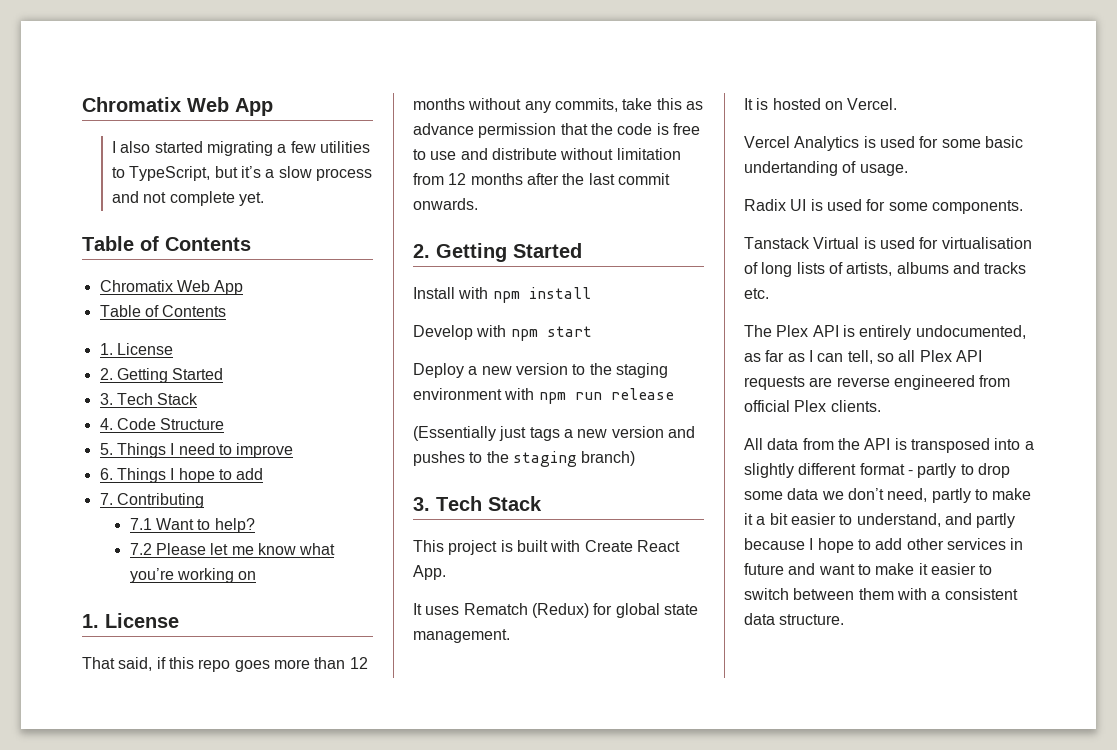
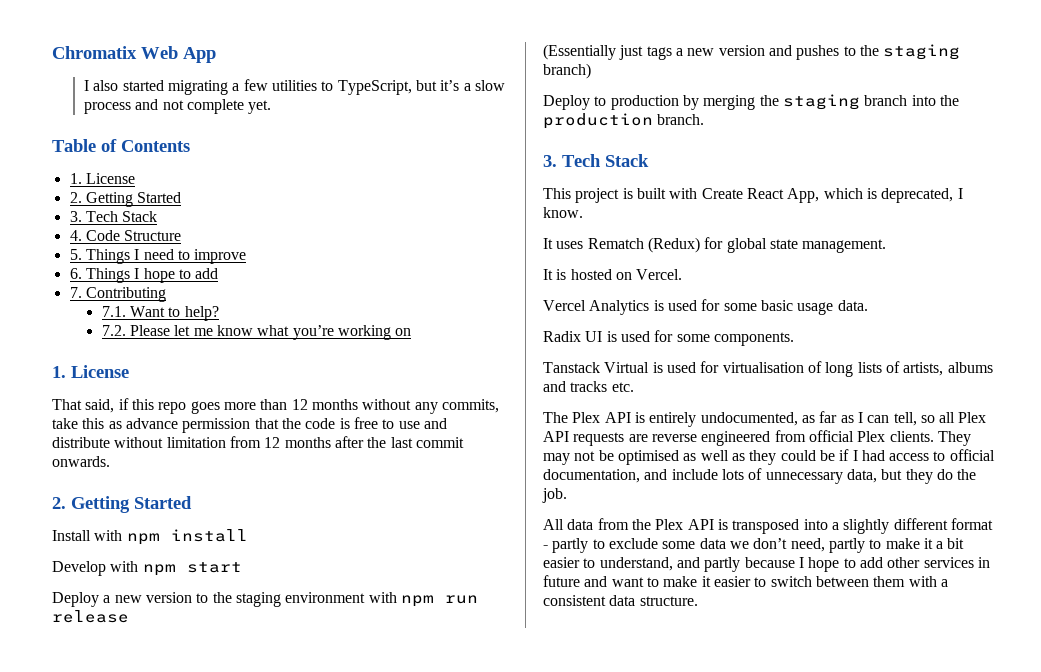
  I also started migrating a few utilities to TypeScript, but it’s a slow process and not complete yet.
- Table of Contents
- Chromatix Web App
- 7.1 Want to help?
+ 7.1. Want to help?
- 7.2 Please let me know what you’re working on
+ 7.2. Please let me know what you’re working on
+ Deploy to production by merging the staging branch into the production branch.
- This project is built with Create React App.
+ This project is built with Create React App, which is deprecated, I know.
- Vercel Analytics is used for some basic undertanding of usage.
+ Vercel Analytics is used for some basic usage data.
+ They may not be optimised as well as they could be if I had access to official documentation, and include lots of unnecessary data, but they do the job.
- All data from the API is transposed into a slightly different format - partly to drop some data we don’t need, partly to make it a bit easier to understand, and partly because I hope to add other services in future and want to make it easier to switch between them with a consistent data structure.
+ All data from the Plex API is transposed into a slightly different format - partly to exclude some data we don’t need, partly to make it a bit easier to understand, and partly because I hope to add other services in future and want to make it easier to switch between them with a consistent data structure.

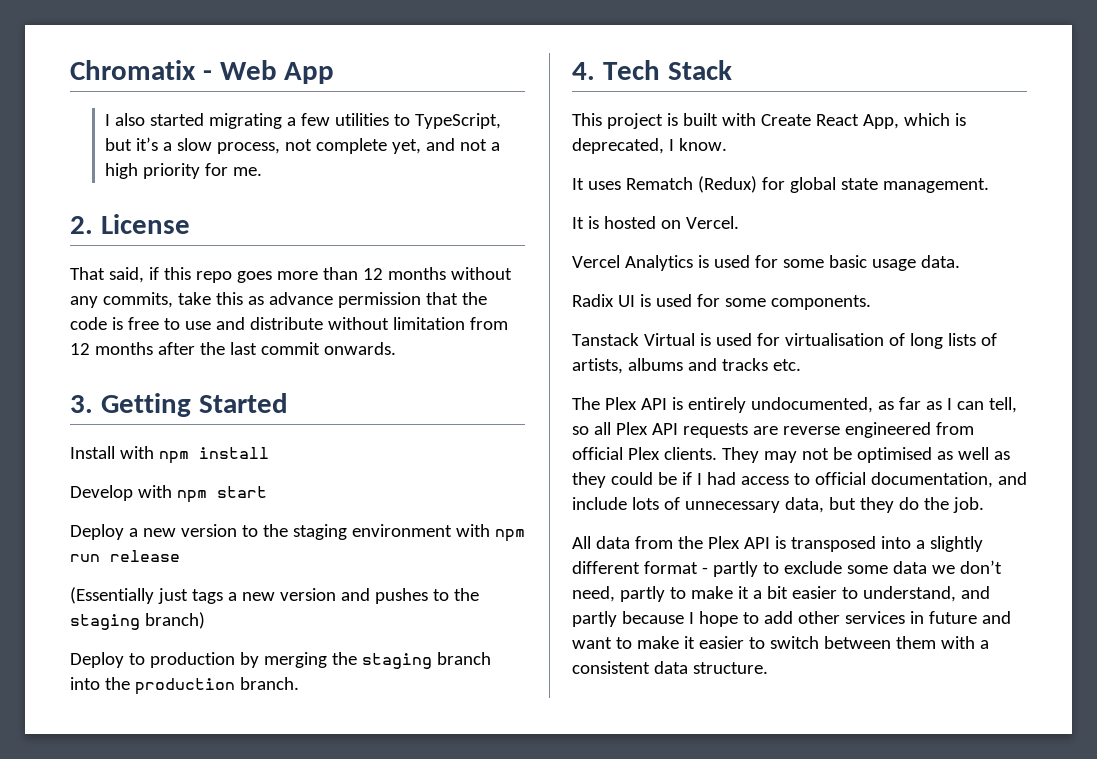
- Chromatix Web App
+ Chromatix - Web App
- I also started migrating a few utilities to TypeScript, but it’s a slow process and not complete yet.
- Table of Contents
- 1. License
- 2. Getting Started
- 3. Tech Stack
- 4. Code Structure
- 5. Things I need to improve
- 6. Things I hope to add
- 7. Contributing
- 7.1. Want to help?
- 7.2. Please let me know what you’re working on
- 1. License
+ I also started migrating a few utilities to TypeScript, but it’s a slow process, not complete yet, and not a high priority for me.
+ 2. License
  That said, if this repo goes more than 12 months without any commits, take this as advance permission that the code is free to use and distribute without limitation from 12 months after the last commit onwards.
- 2. Getting Started
+ 3. Getting Started
  Deploy to production by merging the staging branch into the production branch.
- 3. Tech Stack
+ 4. Tech Stack

